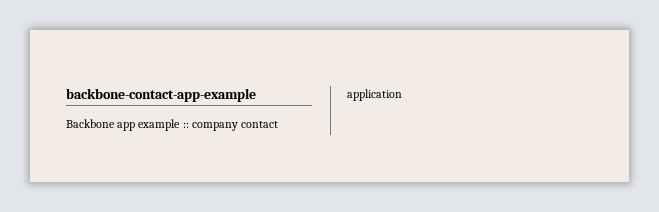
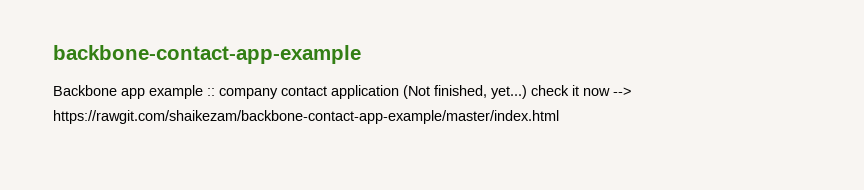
- Backbone app example :: company contact application
+ Backbone app example :: company contact application (Not finished, yet...) check it now --> https://rawgit.com/shaikezam/backbone-contact-app-example/master/index.html

